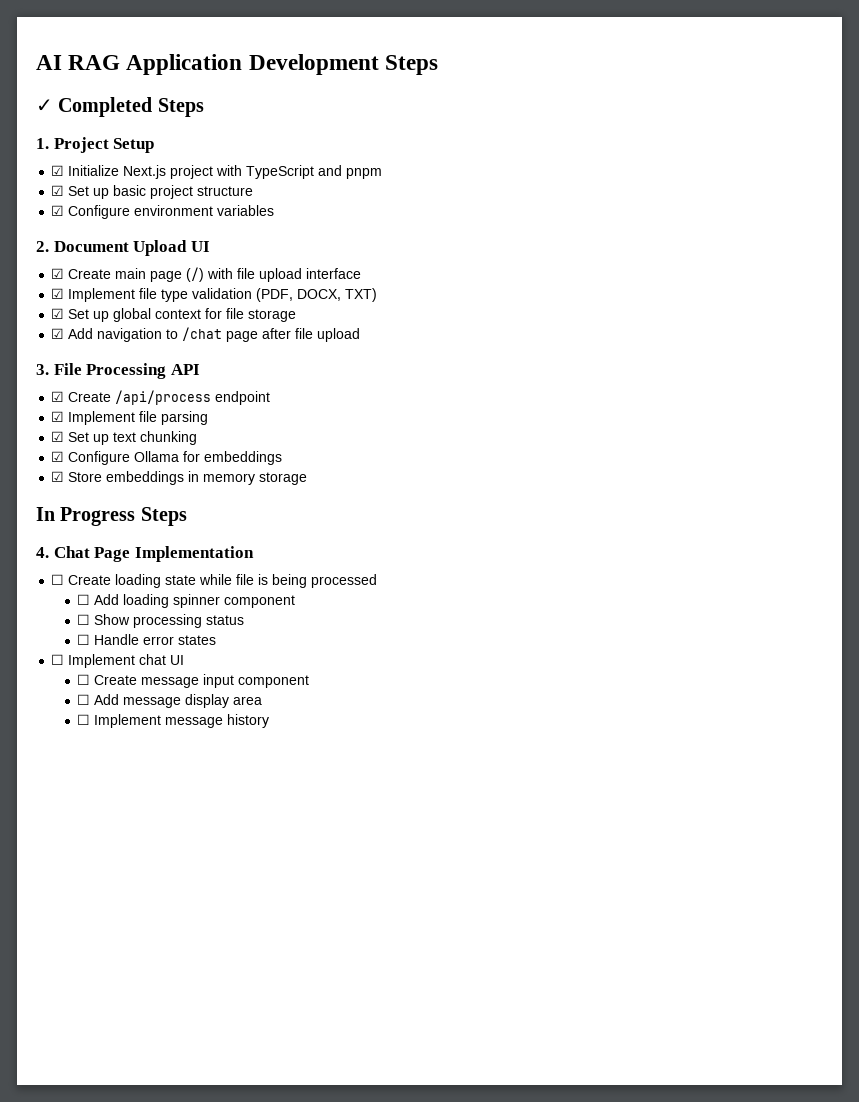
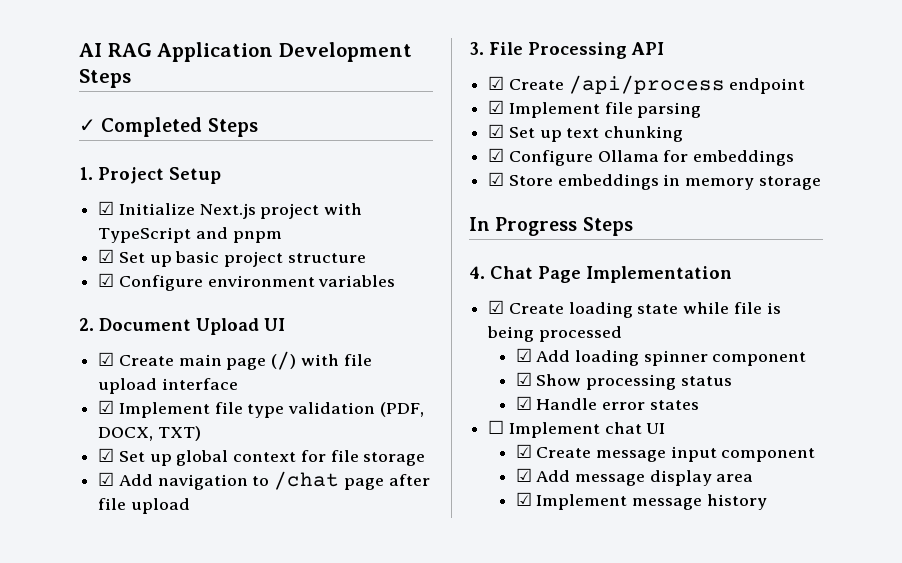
- ☐ Create loading state while file is being processed
+ ☑ Create loading state while file is being processed
- ☐ Add loading spinner component
+ ☑ Add loading spinner component
- ☐ Show processing status
+ ☑ Show processing status
- ☐ Handle error states
+ ☑ Handle error states
- ☐ Create message input component
+ ☑ Create message input component
- ☐ Add message display area
+ ☑ Add message display area
- ☐ Implement message history
+ ☑ Implement message history

